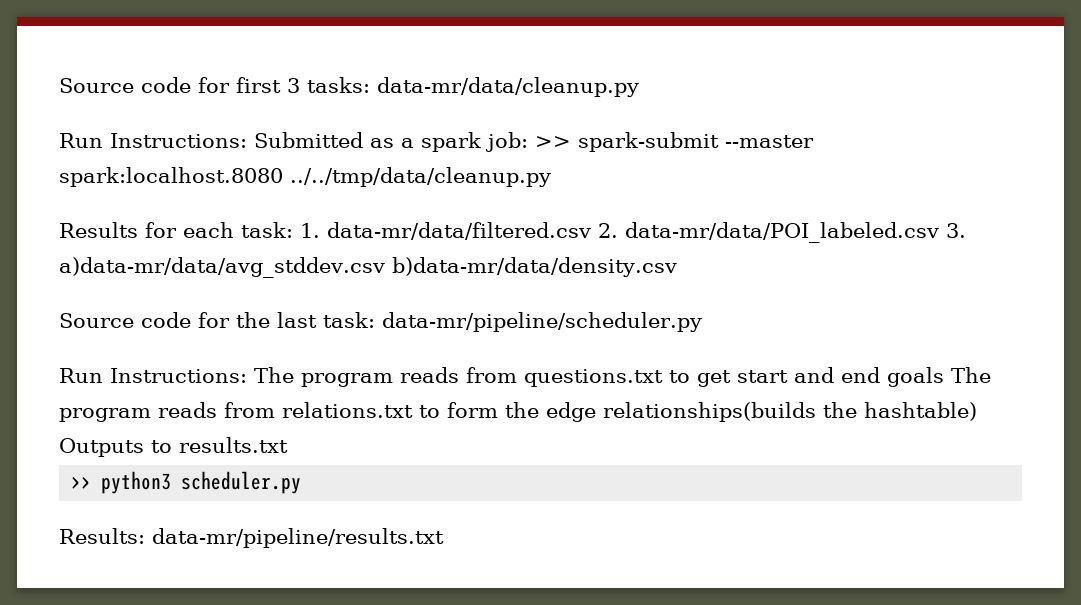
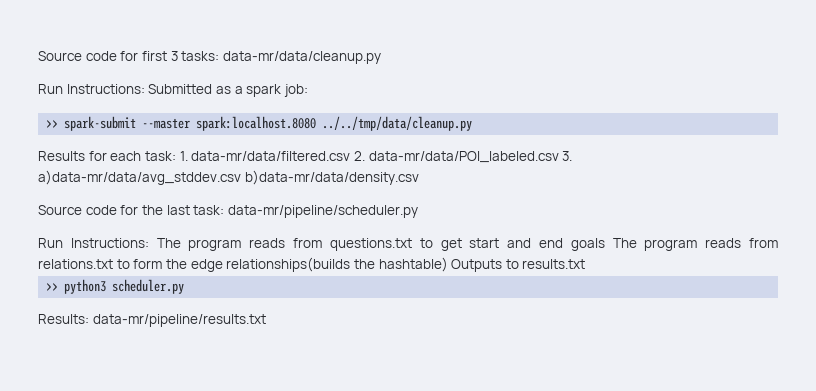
- Run Instructions: Submitted as a spark job: >> spark-submit --master spark:localhost.8080 ../../tmp/data/cleanup.py
+ Run Instructions: Submitted as a spark job:
+ >> spark-submit --master spark:localhost.8080 ../../tmp/data/cleanup.py

